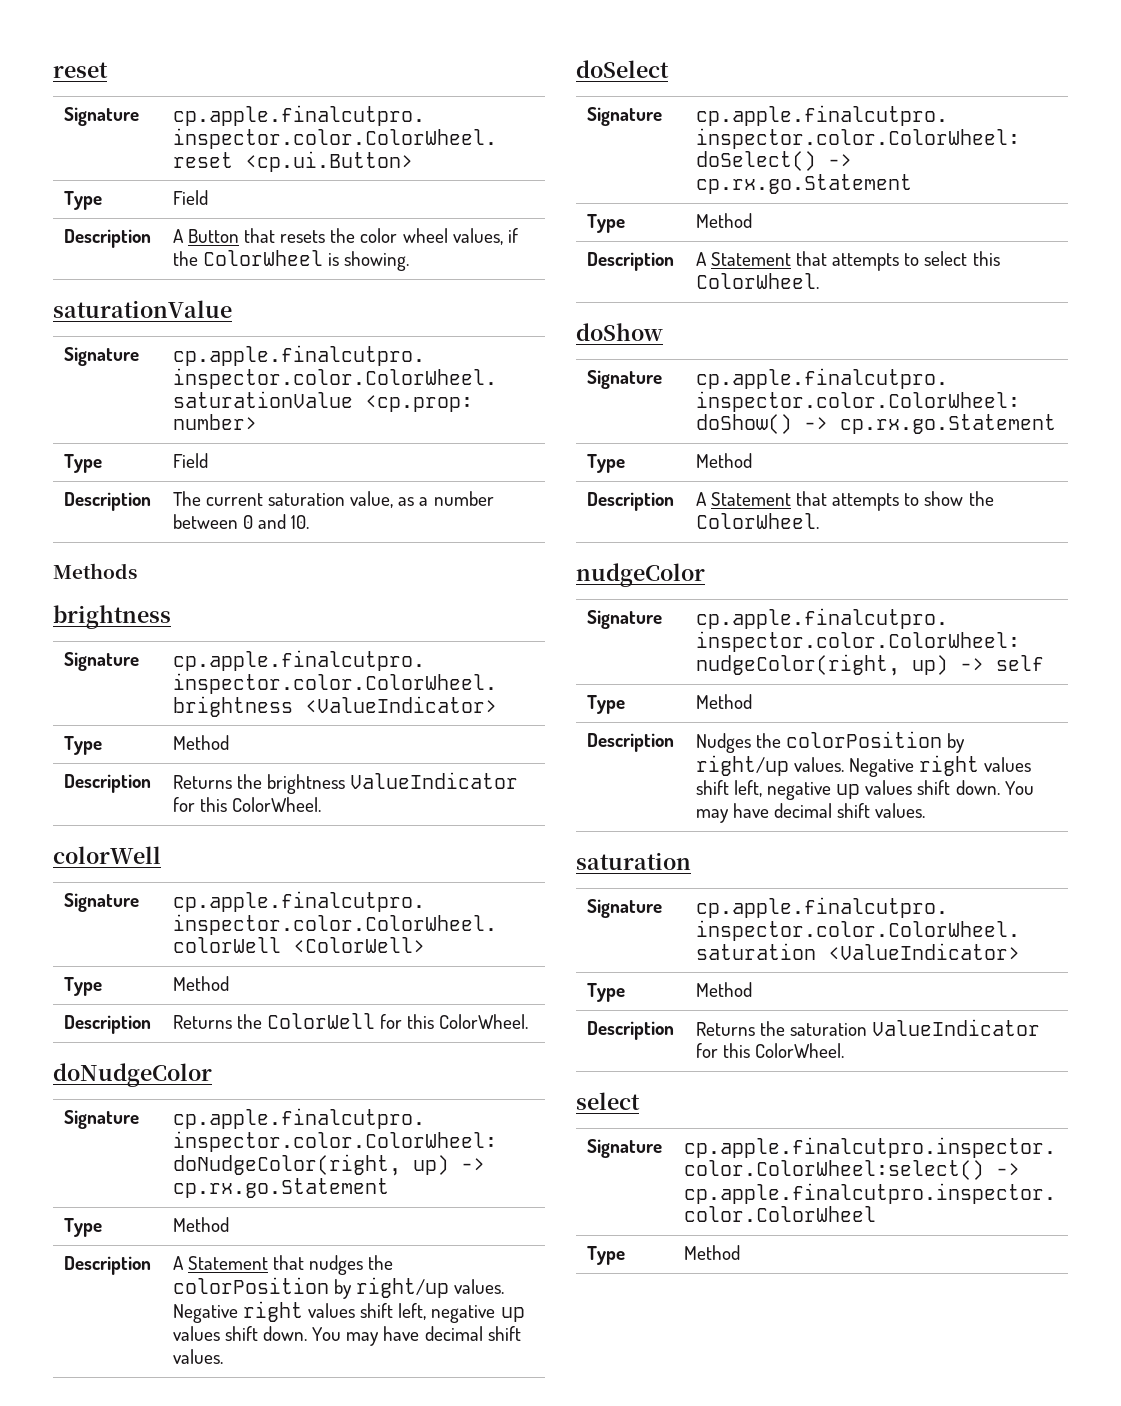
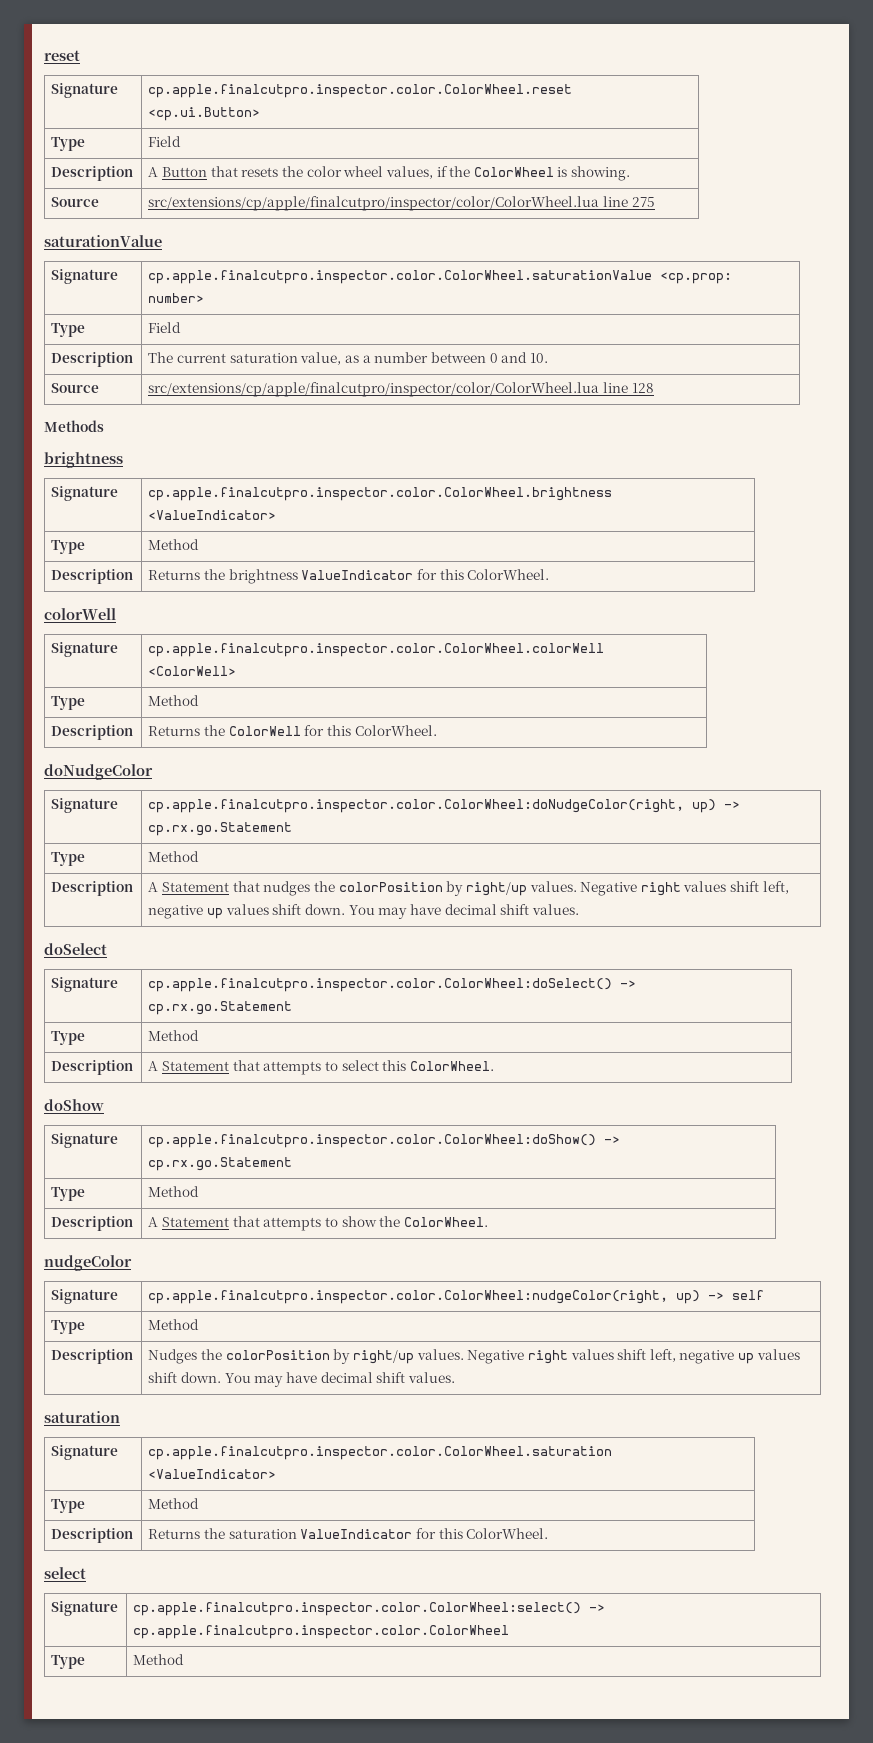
+ Source | src/extensions/cp/apple/finalcutpro/inspector/color/ColorWheel.lua line 275
+ Source | src/extensions/cp/apple/finalcutpro/inspector/color/ColorWheel.lua line 128

